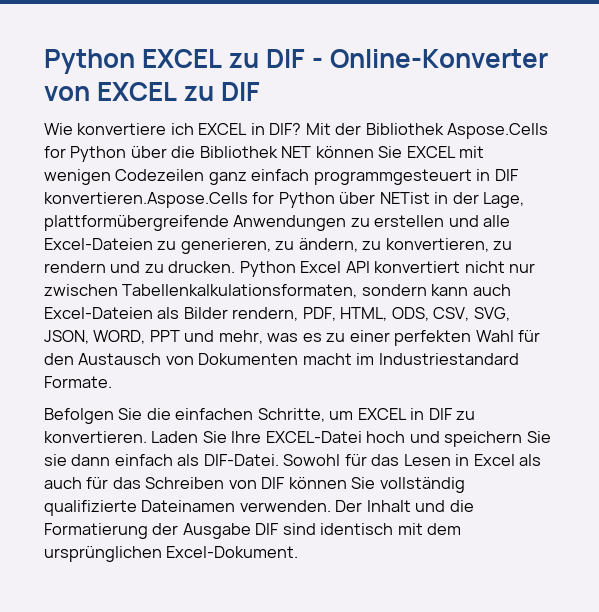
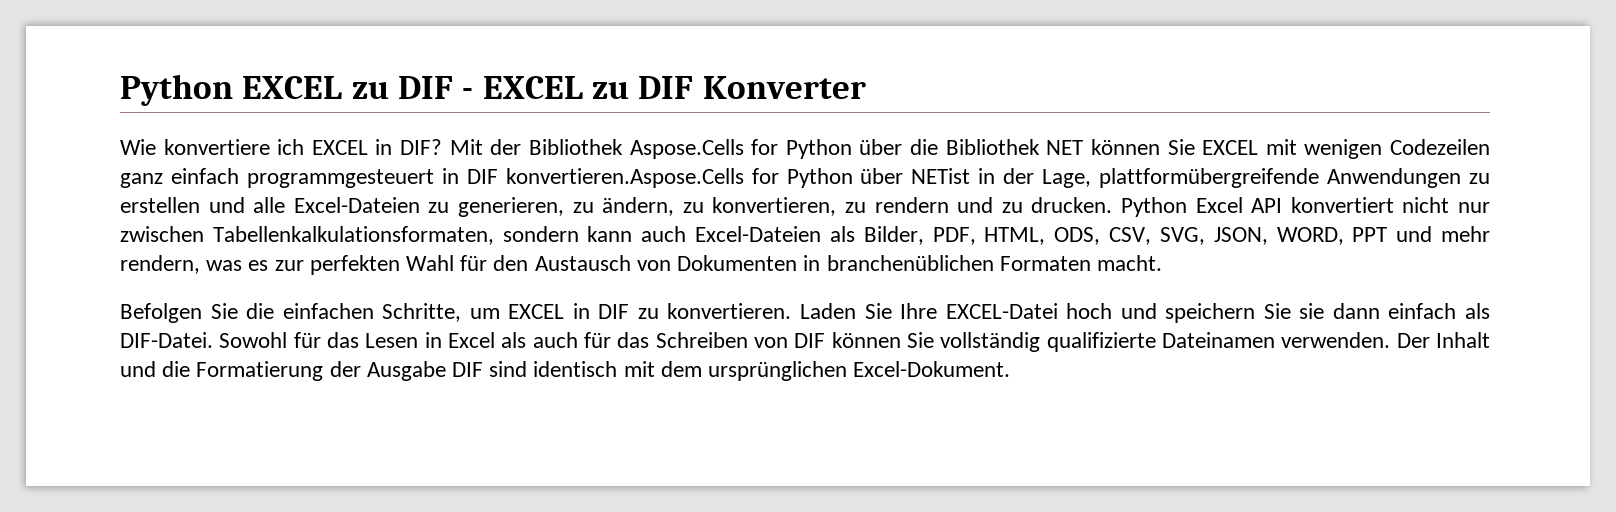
- Python EXCEL zu DIF - Online-Konverter von EXCEL zu DIF
+ Python EXCEL zu DIF - EXCEL zu DIF Konverter
- Python Excel API konvertiert nicht nur zwischen Tabellenkalkulationsformaten, sondern kann auch Excel-Dateien als Bilder rendern, PDF, HTML, ODS, CSV, SVG, JSON, WORD, PPT und mehr, was es zu einer perfekten Wahl für den Austausch von Dokumenten macht im Industriestandard Formate.
+ Python Excel API konvertiert nicht nur zwischen Tabellenkalkulationsformaten, sondern kann auch Excel-Dateien als Bilder, PDF, HTML, ODS, CSV, SVG, JSON, WORD, PPT und mehr rendern, was es zur perfekten Wahl für den Austausch von Dokumenten in branchenüblichen Formaten macht.

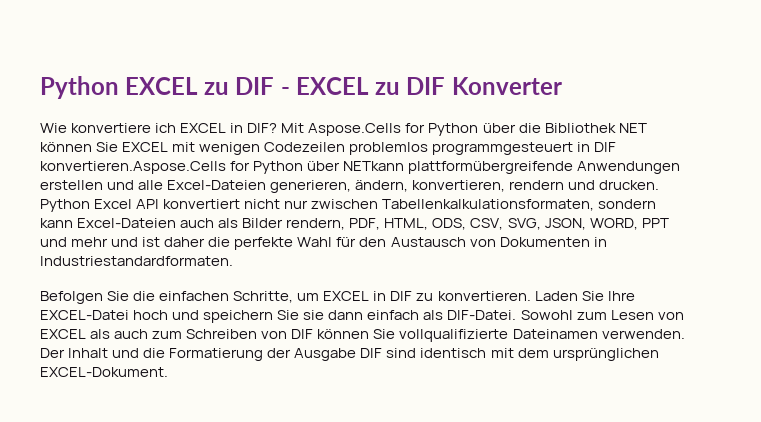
- Mit der Bibliothek Aspose.Cells for Python über die Bibliothek NET können Sie EXCEL mit wenigen Codezeilen ganz einfach programmgesteuert in DIF konvertieren.Aspose.Cells for Python über NETist in der Lage, plattformübergreifende Anwendungen zu erstellen und alle Excel-Dateien zu generieren, zu ändern, zu konvertieren, zu rendern und zu drucken.
+ Mit Aspose.Cells for Python über die Bibliothek NET können Sie EXCEL mit wenigen Codezeilen problemlos programmgesteuert in DIF konvertieren.Aspose.Cells for Python über NETkann plattformübergreifende Anwendungen erstellen und alle Excel-Dateien generieren, ändern, konvertieren, rendern und drucken.
- Python Excel API konvertiert nicht nur zwischen Tabellenkalkulationsformaten, sondern kann auch Excel-Dateien als Bilder, PDF, HTML, ODS, CSV, SVG, JSON, WORD, PPT und mehr rendern, was es zur perfekten Wahl für den Austausch von Dokumenten in branchenüblichen Formaten macht.
+ Python Excel API konvertiert nicht nur zwischen Tabellenkalkulationsformaten, sondern kann Excel-Dateien auch als Bilder rendern, PDF, HTML, ODS, CSV, SVG, JSON, WORD, PPT und mehr und ist daher die perfekte Wahl für den Austausch von Dokumenten in Industriestandardformaten.
- Sowohl für das Lesen in Excel als auch für das Schreiben von DIF können Sie vollständig qualifizierte Dateinamen verwenden.
+ Sowohl zum Lesen von EXCEL als auch zum Schreiben von DIF können Sie vollqualifizierte Dateinamen verwenden.
- Der Inhalt und die Formatierung der Ausgabe DIF sind identisch mit dem ursprünglichen Excel-Dokument.
+ Der Inhalt und die Formatierung der Ausgabe DIF sind identisch mit dem ursprünglichen EXCEL-Dokument.

